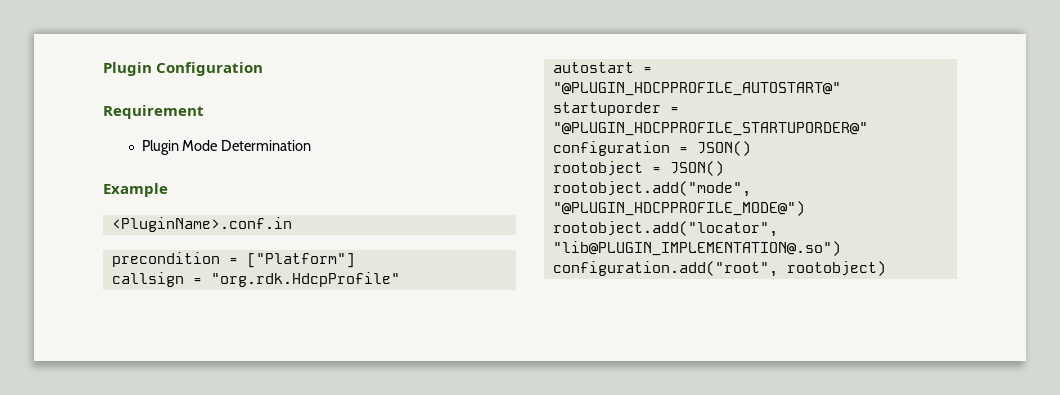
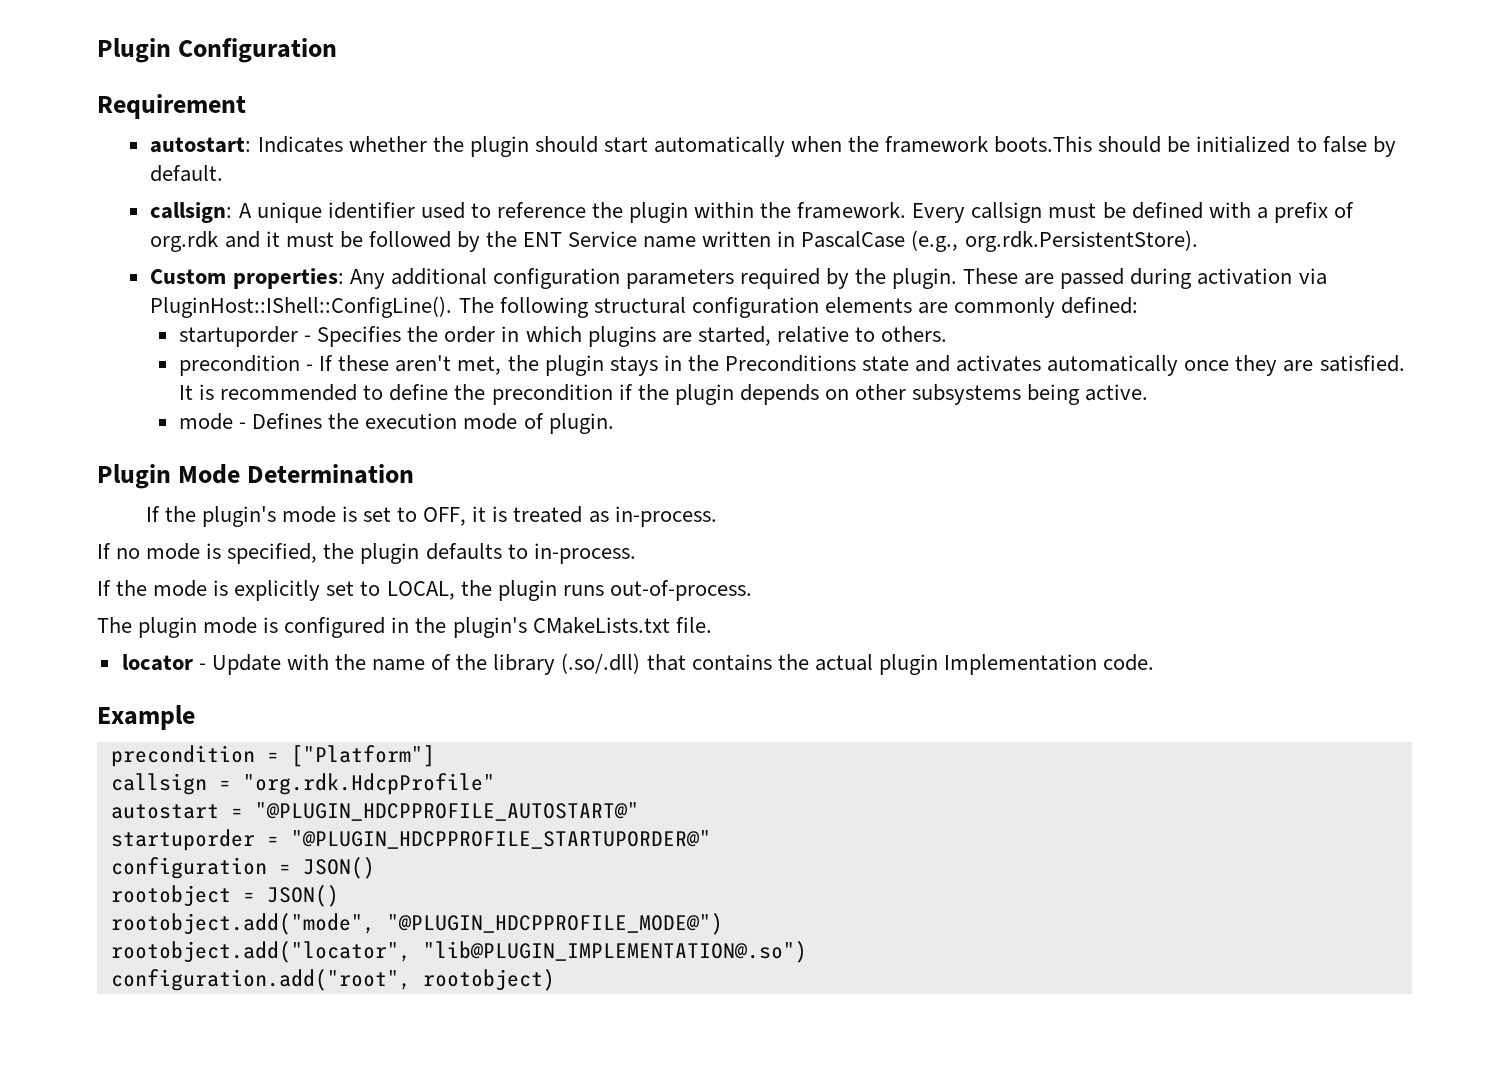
+ autostart: Indicates whether the plugin should start automatically when the framework boots.This should be initialized to false by default.
+ callsign: A unique identifier used to reference the plugin within the framework. Every callsign must be defined with a prefix of org.rdk and it must be followed by the ENT Service name written in PascalCase (e.g., org.rdk.PersistentStore).
+ Custom properties: Any additional configuration parameters required by the plugin. These are passed during activation via PluginHost::IShell::ConfigLine(). The following structural configuration elements are commonly defined:
+ startuporder - Specifies the order in which plugins are started, relative to others.
+ precondition - If these aren't met, the plugin stays in the Preconditions state and activates automatically once they are satisfied. It is recommended to define the precondition if the plugin depends on other subsystems being active.
+ mode - Defines the execution mode of plugin.
  Plugin Mode Determination
+ If the plugin's mode is set to OFF, it is treated as in-process.
+ If no mode is specified, the plugin defaults to in-process.
+ If the mode is explicitly set to LOCAL, the plugin runs out-of-process.
+ The plugin mode is configured in the plugin's CMakeLists.txt file.
+ locator - Update with the name of the library (.so/.dll) that contains the actual plugin Implementation code.
- <PluginName>.conf.in

